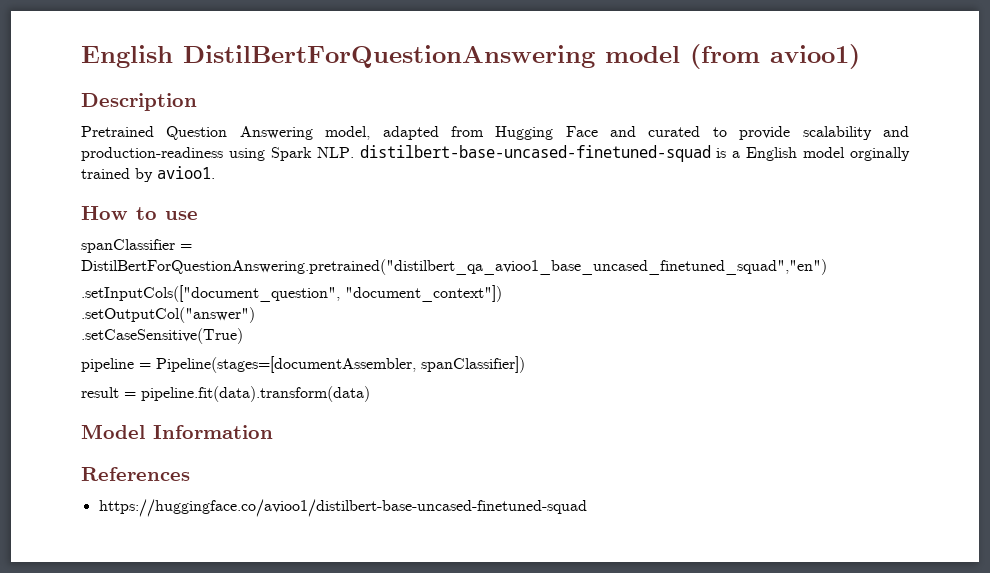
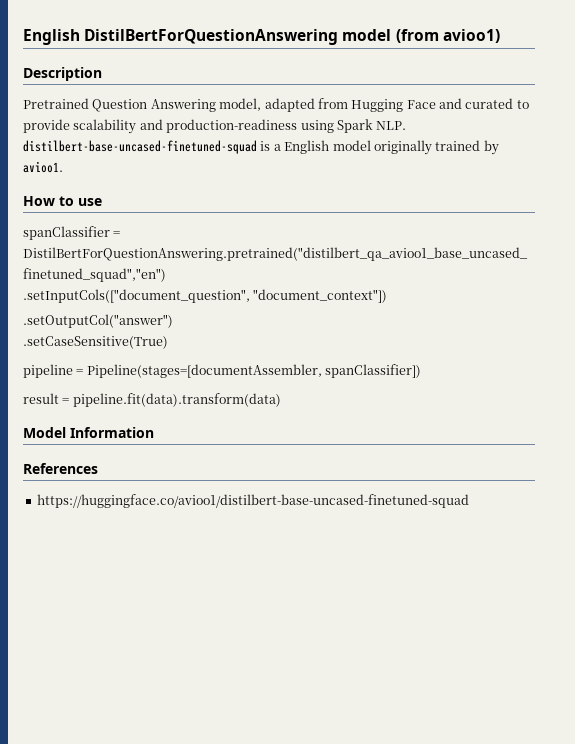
- Pretrained Question Answering model, adapted from Hugging Face and curated to provide scalability and production-readiness using Spark NLP. distilbert-base-uncased-finetuned-squad is a English model orginally trained by avioo1.
+ Pretrained Question Answering model, adapted from Hugging Face and curated to provide scalability and production-readiness using Spark NLP. distilbert-base-uncased-finetuned-squad is a English model originally trained by avioo1.

